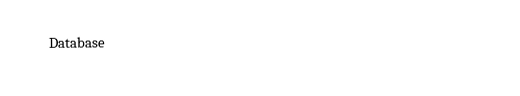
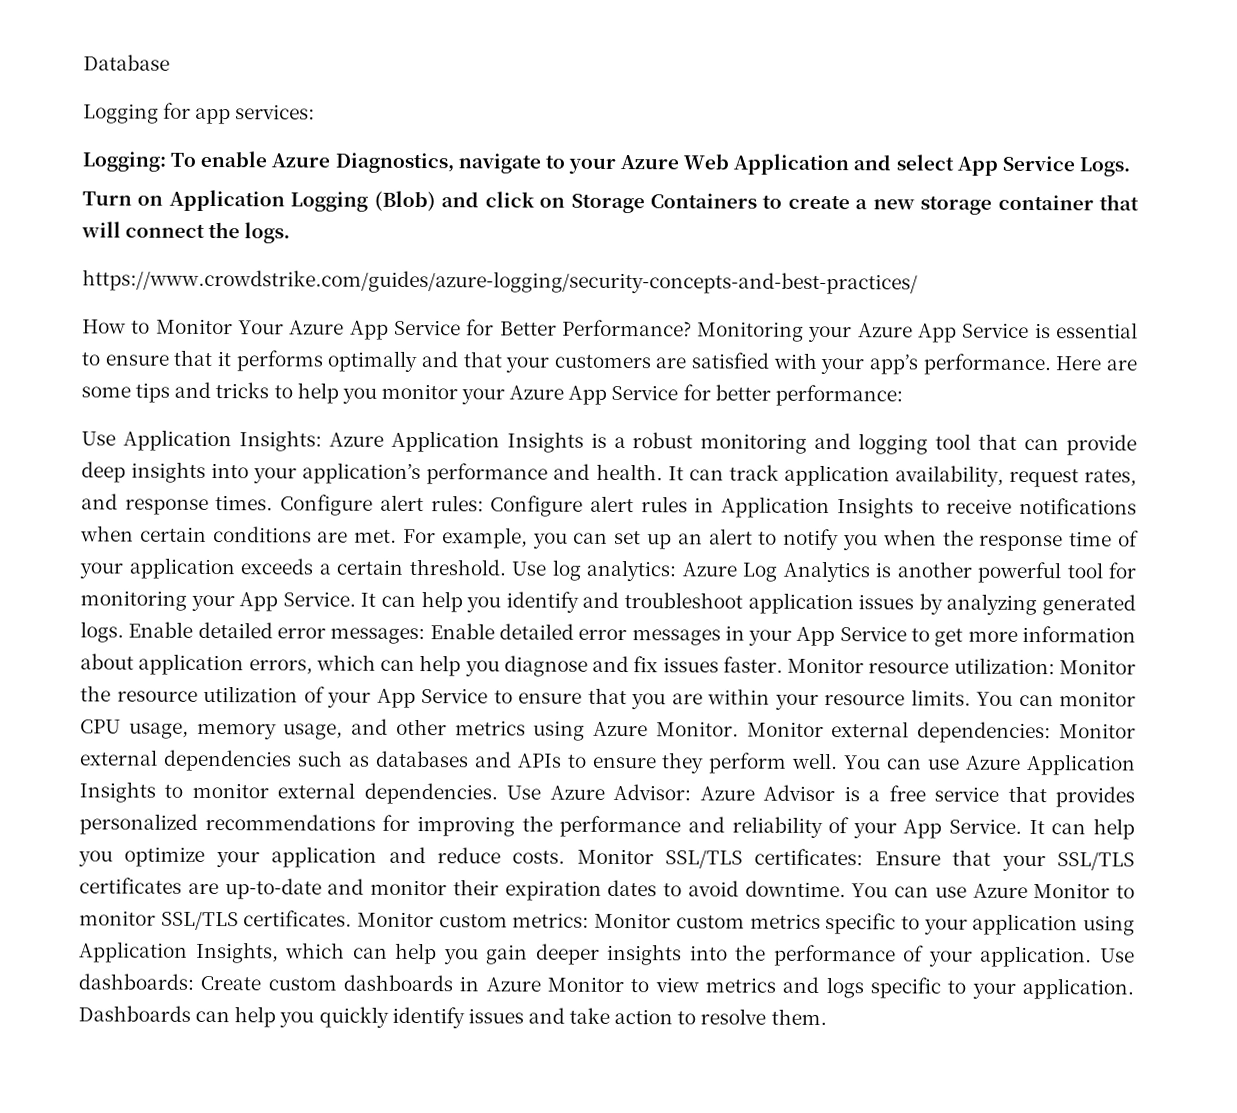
+ Logging for app services:
+ Logging: To enable Azure Diagnostics, navigate to your Azure Web Application and select App Service Logs.
+ Turn on Application Logging (Blob) and click on Storage Containers to create a new storage container that will connect the logs.
+ https://www.crowdstrike.com/guides/azure-logging/security-concepts-and-best-practices/
+ How to Monitor Your Azure App Service for Better Performance? Monitoring your Azure App Service is essential to ensure that it performs optimally and that your customers are satisfied with your app’s performance. Here are some tips and tricks to help you monitor your Azure App Service for better performance:
+ Use Application Insights: Azure Application Insights is a robust monitoring and logging tool that can provide deep insights into your application’s performance and health. It can track application availability, request rates, and response times. Configure alert rules: Configure alert rules in Application Insights to receive notifications when certain conditions are met. For example, you can set up an alert to notify you when the response time of your application exceeds a certain threshold. Use log analytics: Azure Log Analytics is another powerful tool for monitoring your App Service. It can help you identify and troubleshoot application issues by analyzing generated logs. Enable detailed error messages: Enable detailed error messages in your App Service to get more information about application errors, which can help you diagnose and fix issues faster. Monitor resource utilization: Monitor the resource utilization of your App Service to ensure that you are within your resource limits. You can monitor CPU usage, memory usage, and other metrics using Azure Monitor. Monitor external dependencies: Monitor external dependencies such as databases and APIs to ensure they perform well. You can use Azure Application Insights to monitor external dependencies. Use Azure Advisor: Azure Advisor is a free service that provides personalized recommendations for improving the performance and reliability of your App Service. It can help you optimize your application and reduce costs. Monitor SSL/TLS certificates: Ensure that your SSL/TLS certificates are up-to-date and monitor their expiration dates to avoid downtime. You can use Azure Monitor to monitor SSL/TLS certificates. Monitor custom metrics: Monitor custom metrics specific to your application using Application Insights, which can help you gain deeper insights into the performance of your application. Use dashboards: Create custom dashboards in Azure Monitor to view metrics and logs specific to your application. Dashboards can help you quickly identify issues and take action to resolve them.

